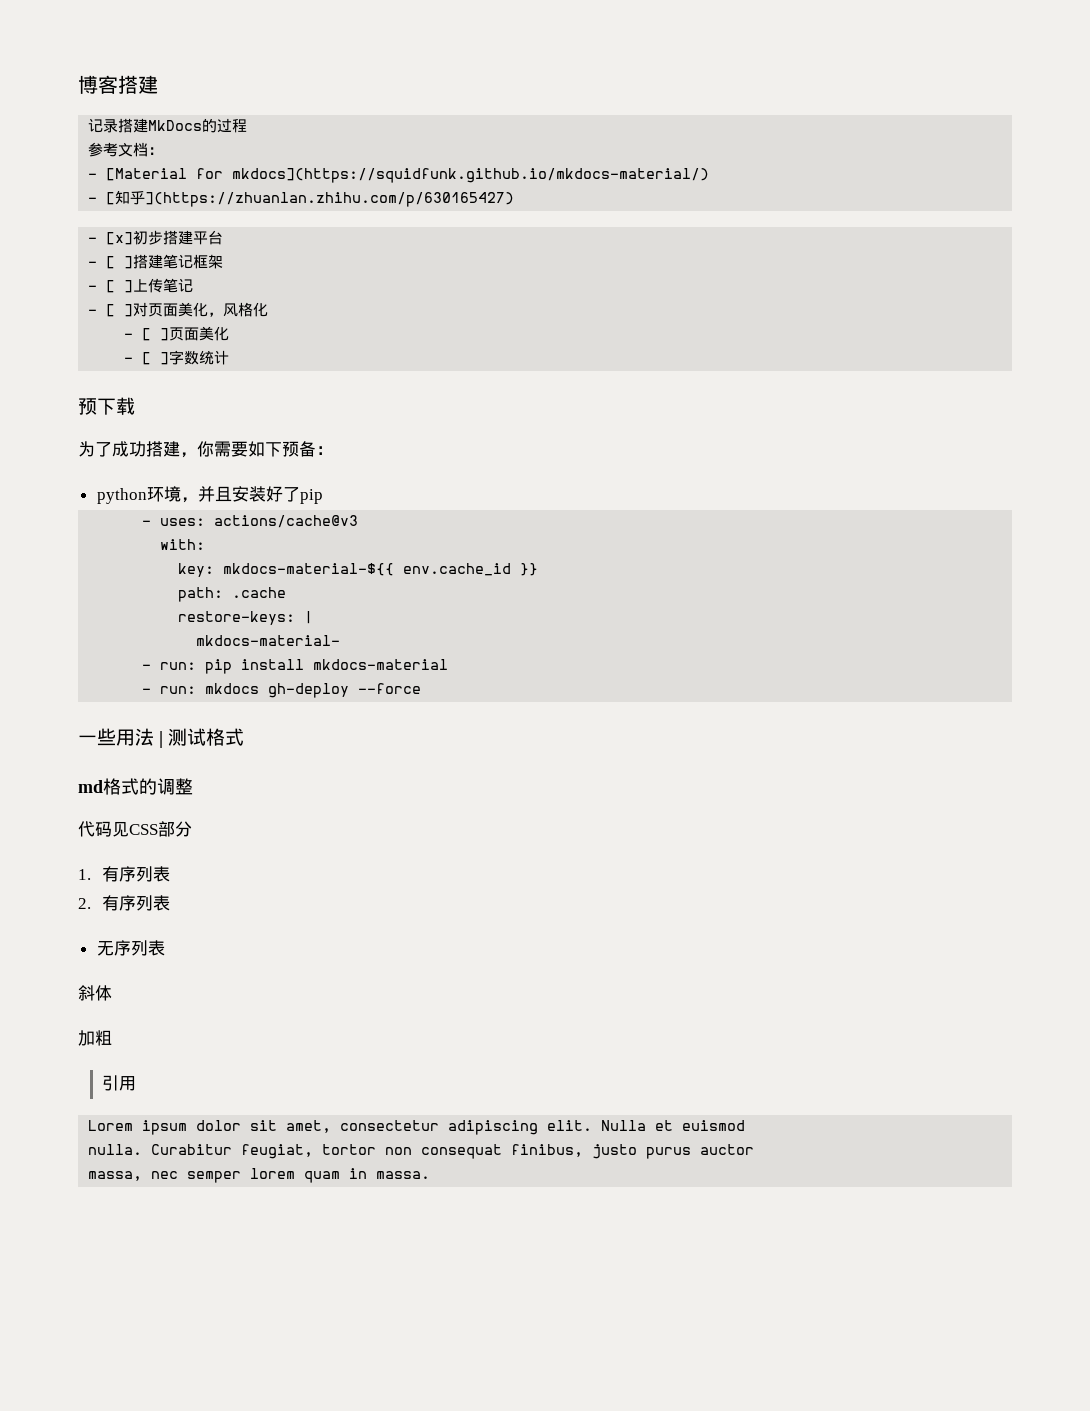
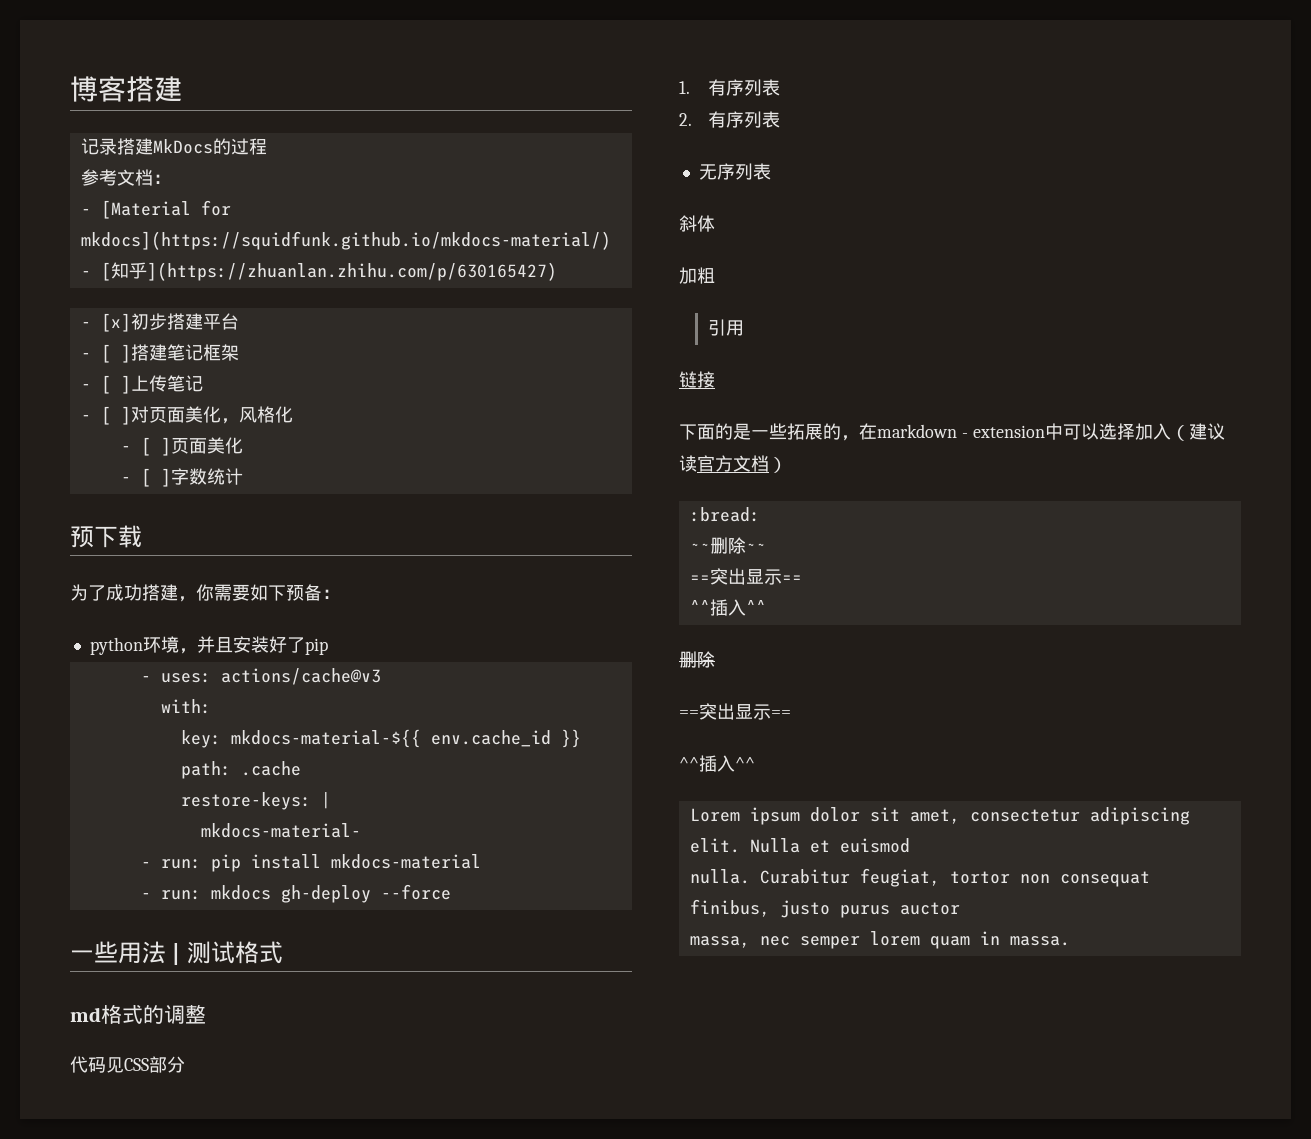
+ 链接
+ 下面的是一些拓展的，在markdown - extension中可以选择加入（建议读官方文档）
+ :bread:
+ ~~删除~~
+ ==突出显示==
+ ^^插入^^
+ 删除
+ ==突出显示==
+ ^^插入^^

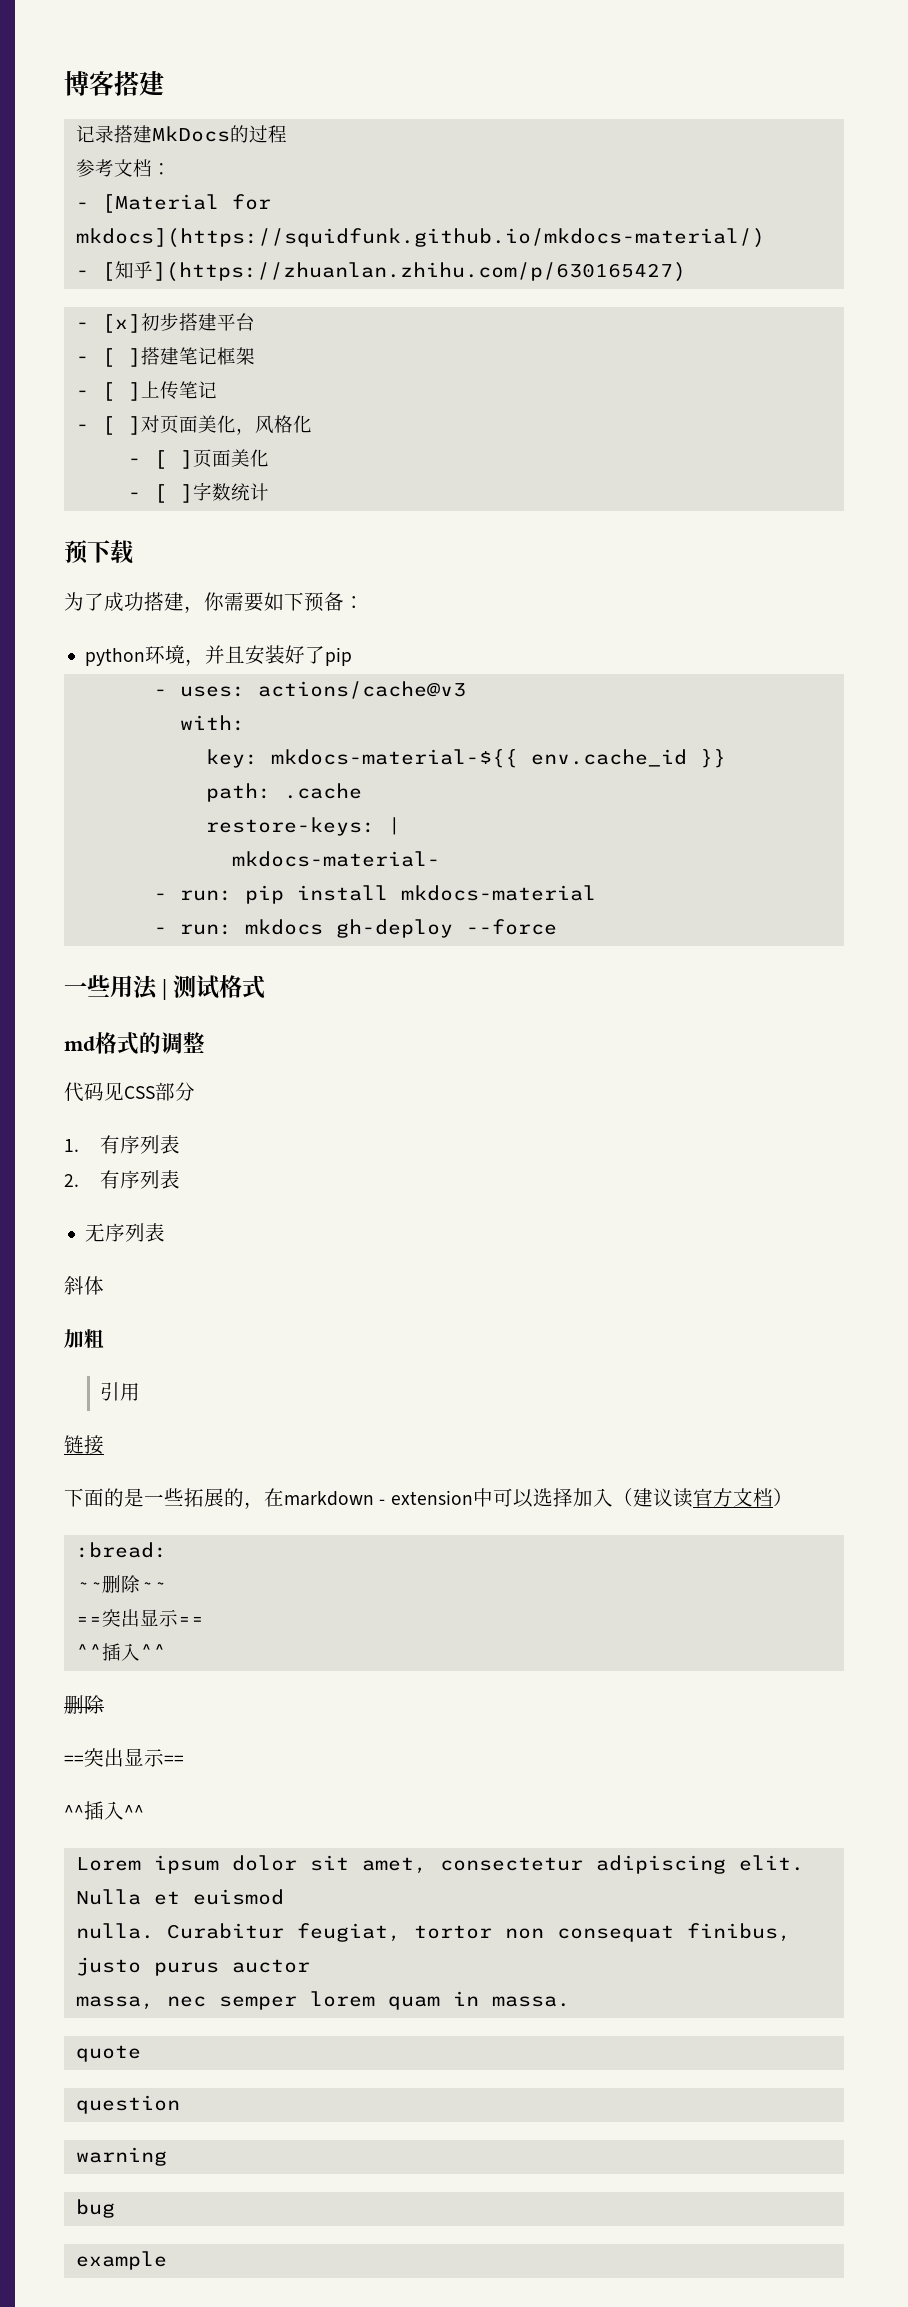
+ quote
+ question
+ warning
+ bug
+ example

